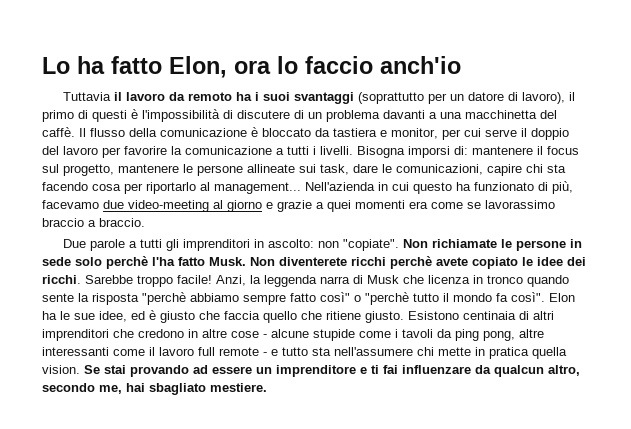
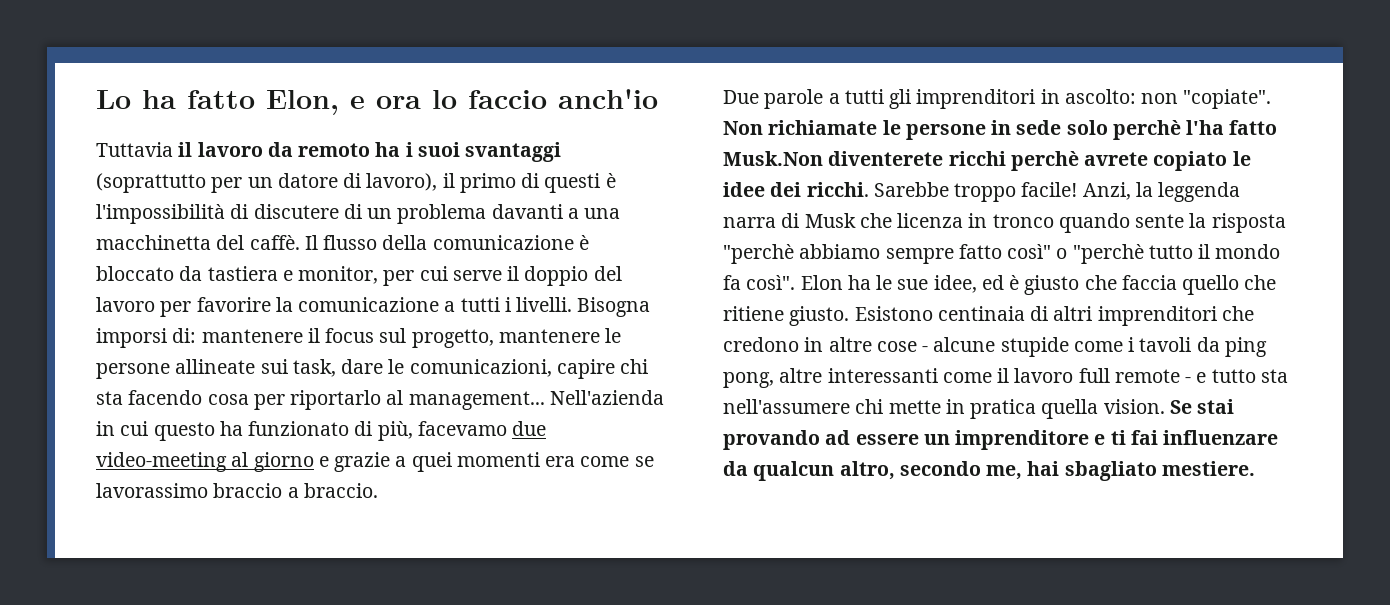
- Lo ha fatto Elon, ora lo faccio anch'io
+ Lo ha fatto Elon, e ora lo faccio anch'io
- Non richiamate le persone in sede solo perchè l'ha fatto Musk. Non diventerete ricchi perchè avete copiato le idee dei ricchi.
+ Non richiamate le persone in sede solo perchè l'ha fatto Musk.Non diventerete ricchi perchè avrete copiato le idee dei ricchi.

